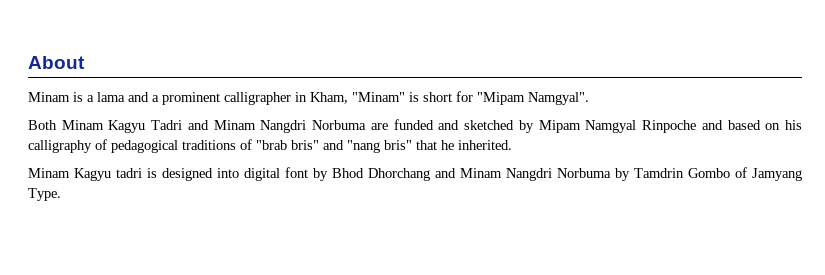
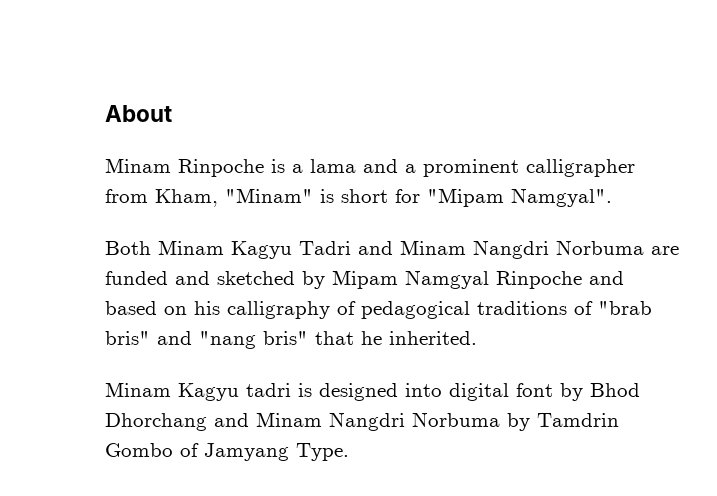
- Minam is a lama and a prominent calligrapher in Kham, "Minam" is short for "Mipam Namgyal".
+ Minam Rinpoche is a lama and a prominent calligrapher from Kham, "Minam" is short for "Mipam Namgyal".

